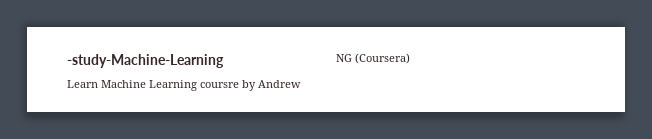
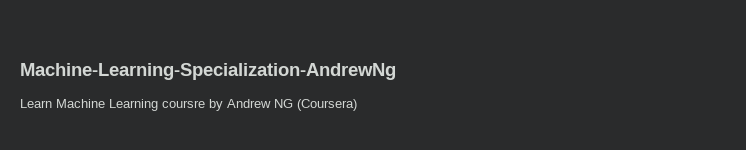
- -study-Machine-Learning
+ Machine-Learning-Specialization-AndrewNg

